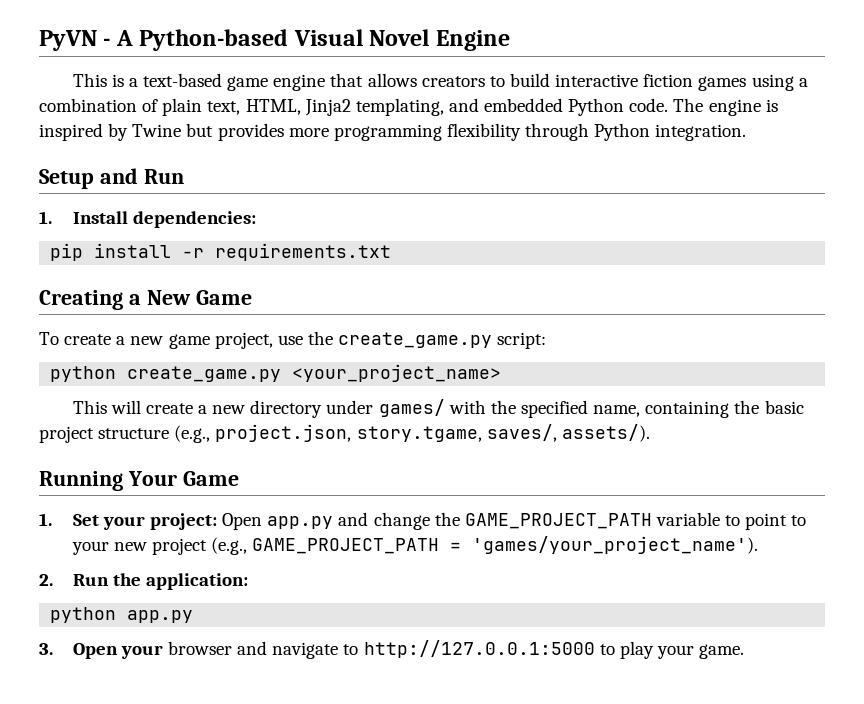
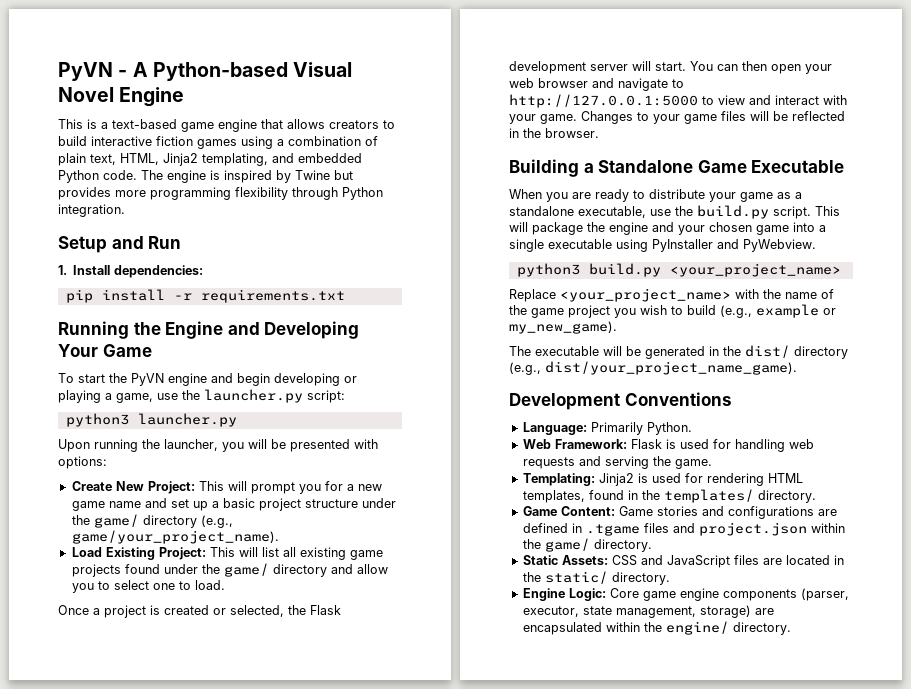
- Creating a New Game
- To create a new game project, use the create_game.py script:
- python create_game.py <your_project_name>
- This will create a new directory under games/ with the specified name, containing the basic project structure (e.g., project.json, story.tgame, saves/, assets/).
- Running Your Game
- 1. Set your project: Open app.py and change the GAME_PROJECT_PATH variable to point to your new project (e.g., GAME_PROJECT_PATH = 'games/your_project_name').
- 2. Run the application:
- python app.py
- 3. Open your browser and navigate to http://127.0.0.1:5000 to play your game.
+ Running the Engine and Developing Your Game
+ To start the PyVN engine and begin developing or playing a game, use the launcher.py script:
+ python3 launcher.py
+ Upon running the launcher, you will be presented with options:
+ Create New Project: This will prompt you for a new game name and set up a basic project structure under the game/ directory (e.g., game/your_project_name).
+ Load Existing Project: This will list all existing game projects found under the game/ directory and allow you to select one to load.
+ Once a project is created or selected, the Flask development server will start. You can then open your web browser and navigate to http://127.0.0.1:5000 to view and interact with your game. Changes to your game files will be reflected in the browser.
+ Building a Standalone Game Executable
+ When you are ready to distribute your game as a standalone executable, use the build.py script. This will package the engine and your chosen game into a single executable using PyInstaller and PyWebview.
+ python3 build.py <your_project_name>
+ Replace <your_project_name> with the name of the game project you wish to build (e.g., example or my_new_game).
+ The executable will be generated in the dist/ directory (e.g., dist/your_project_name_game).
+ Development Conventions
+ Language: Primarily Python.
+ Web Framework: Flask is used for handling web requests and serving the game.
+ Templating: Jinja2 is used for rendering HTML templates, found in the templates/ directory.
+ Game Content: Game stories and configurations are defined in .tgame files and project.json within the game/ directory.
+ Static Assets: CSS and JavaScript files are located in the static/ directory.
+ Engine Logic: Core game engine components (parser, executor, state management, storage) are encapsulated within the engine/ directory.

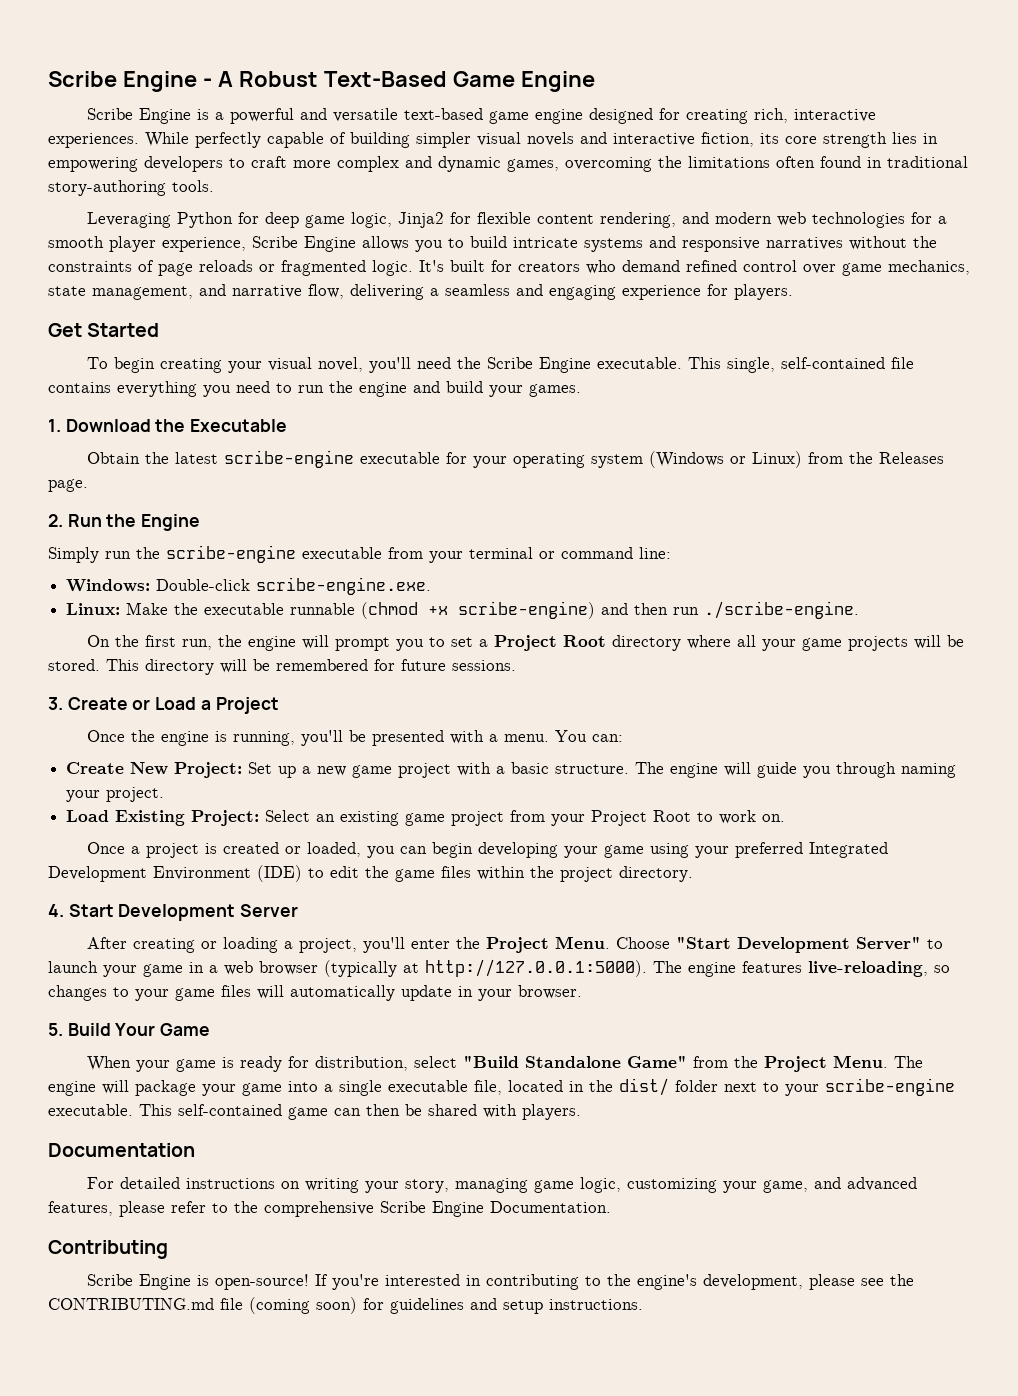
- PyVN - A Python-based Visual Novel Engine
- This is a text-based game engine that allows creators to build interactive fiction games using a combination of plain text, HTML, Jinja2 templating, and embedded Python code. The engine is inspired by Twine but provides more programming flexibility through Python integration.
- Setup and Run
- 1. Install dependencies:
- pip install -r requirements.txt
- Running the Engine and Developing Your Game
- To start the PyVN engine and begin developing or playing a game, use the launcher.py script:
- python3 launcher.py
- Upon running the launcher, you will be presented with options:
- Create New Project: This will prompt you for a new game name and set up a basic project structure under the game/ directory (e.g., game/your_project_name).
- Load Existing Project: This will list all existing game projects found under the game/ directory and allow you to select one to load.
+ Scribe Engine - A Robust Text-Based Game Engine
+ Scribe Engine is a powerful and versatile text-based game engine designed for creating rich, interactive experiences. While perfectly capable of building simpler visual novels and interactive fiction, its core strength lies in empowering developers to craft more complex and dynamic games, overcoming the limitations often found in traditional story-authoring tools.
+ Leveraging Python for deep game logic, Jinja2 for flexible content rendering, and modern web technologies for a smooth player experience, Scribe Engine allows you to build intricate systems and responsive narratives without the constraints of page reloads or fragmented logic. It's built for creators who demand refined control over game mechanics, state management, and narrative flow, delivering a seamless and engaging experience for players.
+ Get Started
+ To begin creating your visual novel, you'll need the Scribe Engine executable. This single, self-contained file contains everything you need to run the engine and build your games.
+ 1. Download the Executable
+ Obtain the latest scribe-engine executable for your operating system (Windows or Linux) from the Releases page.
+ 2. Run the Engine
+ Simply run the scribe-engine executable from your terminal or command line:
+ Windows: Double-click scribe-engine.exe.
+ Linux: Make the executable runnable (chmod +x scribe-engine) and then run ./scribe-engine.
+ On the first run, the engine will prompt you to set a Project Root directory where all your game projects will be stored. This directory will be remembered for future sessions.
+ 3. Create or Load a Project
+ Once the engine is running, you'll be presented with a menu. You can:
+ Create New Project: Set up a new game project with a basic structure. The engine will guide you through naming your project.
+ Load Existing Project: Select an existing game project from your Project Root to work on.
- Once a project is created or selected, the Flask development server will start. You can then open your web browser and navigate to http://127.0.0.1:5000 to view and interact with your game. Changes to your game files will be reflected in the browser.
- Building a Standalone Game Executable
+ Once a project is created or loaded, you can begin developing your game using your preferred Integrated Development Environment (IDE) to edit the game files within the project directory.
+ 4. Start Development Server
+ After creating or loading a project, you'll enter the Project Menu. Choose "Start Development Server" to launch your game in a web browser (typically at http://127.0.0.1:5000). The engine features live-reloading, so changes to your game files will automatically update in your browser.
+ 5. Build Your Game
- When you are ready to distribute your game as a standalone executable, use the build.py script. This will package the engine and your chosen game into a single executable using PyInstaller and PyWebview.
- python3 build.py <your_project_name>
- Replace <your_project_name> with the name of the game project you wish to build (e.g., example or my_new_game).
- The executable will be generated in the dist/ directory (e.g., dist/your_project_name_game).
- Development Conventions
- Language: Primarily Python.
- Web Framework: Flask is used for handling web requests and serving the game.
- Templating: Jinja2 is used for rendering HTML templates, found in the templates/ directory.
- Game Content: Game stories and configurations are defined in .tgame files and project.json within the game/ directory.
- Static Assets: CSS and JavaScript files are located in the static/ directory.
- Engine Logic: Core game engine components (parser, executor, state management, storage) are encapsulated within the engine/ directory.
+ When your game is ready for distribution, select "Build Standalone Game" from the Project Menu. The engine will package your game into a single executable file, located in the dist/ folder next to your scribe-engine executable. This self-contained game can then be shared with players.
+ Documentation
+ For detailed instructions on writing your story, managing game logic, customizing your game, and advanced features, please refer to the comprehensive Scribe Engine Documentation.
+ Contributing
+ Scribe Engine is open-source! If you're interested in contributing to the engine's development, please see the CONTRIBUTING.md file (coming soon) for guidelines and setup instructions.

